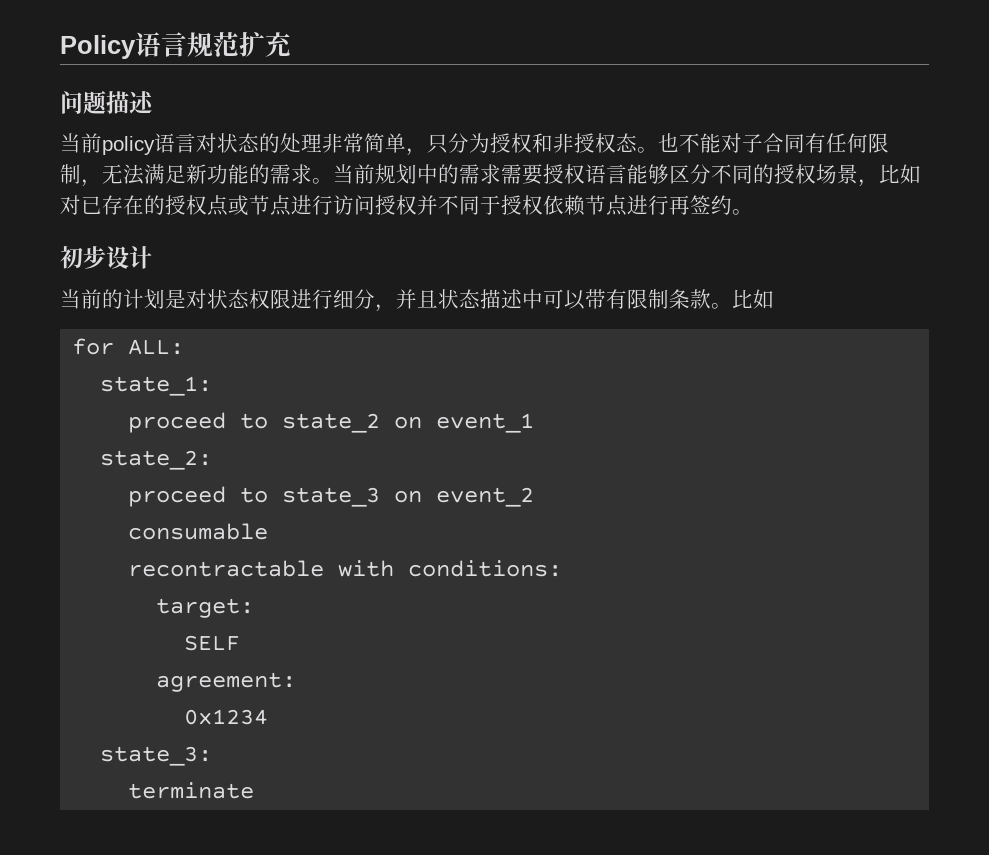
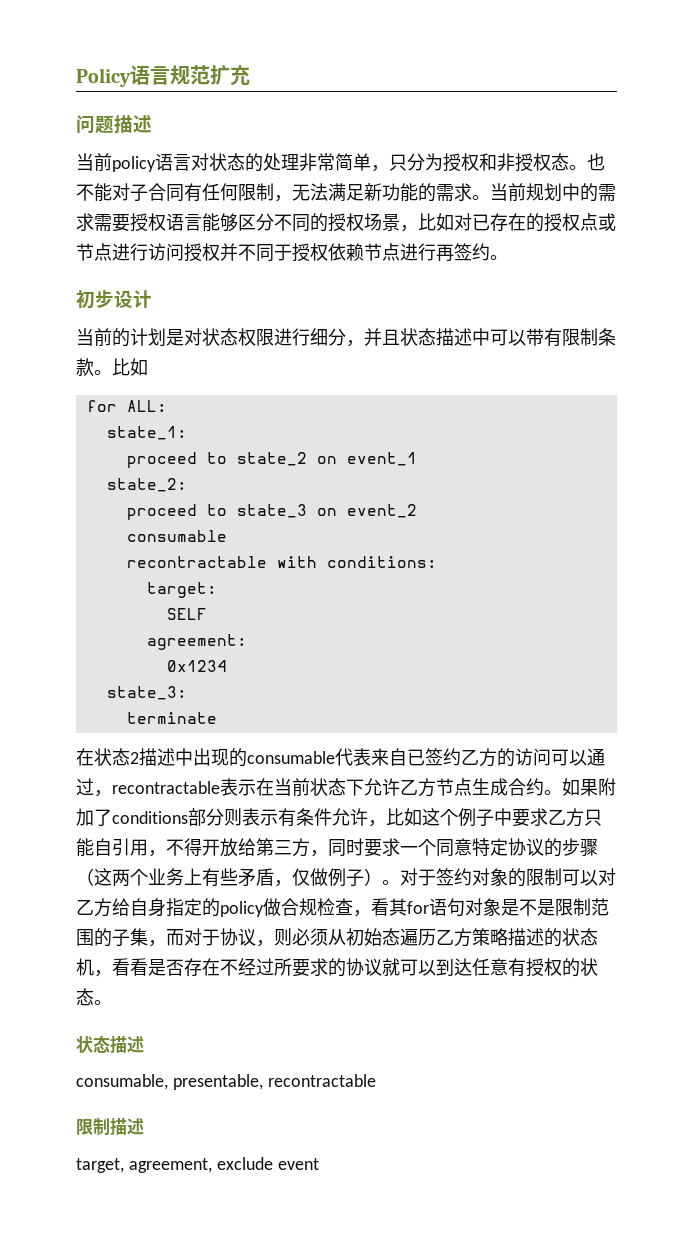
+ 在状态2描述中出现的consumable代表来自已签约乙方的访问可以通过，recontractable表示在当前状态下允许乙方节点生成合约。如果附加了conditions部分则表示有条件允许，比如这个例子中要求乙方只能自引用，不得开放给第三方，同时要求一个同意特定协议的步骤（这两个业务上有些矛盾，仅做例子）。对于签约对象的限制可以对乙方给自身指定的policy做合规检查，看其for语句对象是不是限制范围的子集，而对于协议，则必须从初始态遍历乙方策略描述的状态机，看看是否存在不经过所要求的协议就可以到达任意有授权的状态。
+ 状态描述
+ consumable, presentable, recontractable
+ 限制描述
+ target, agreement, exclude event

